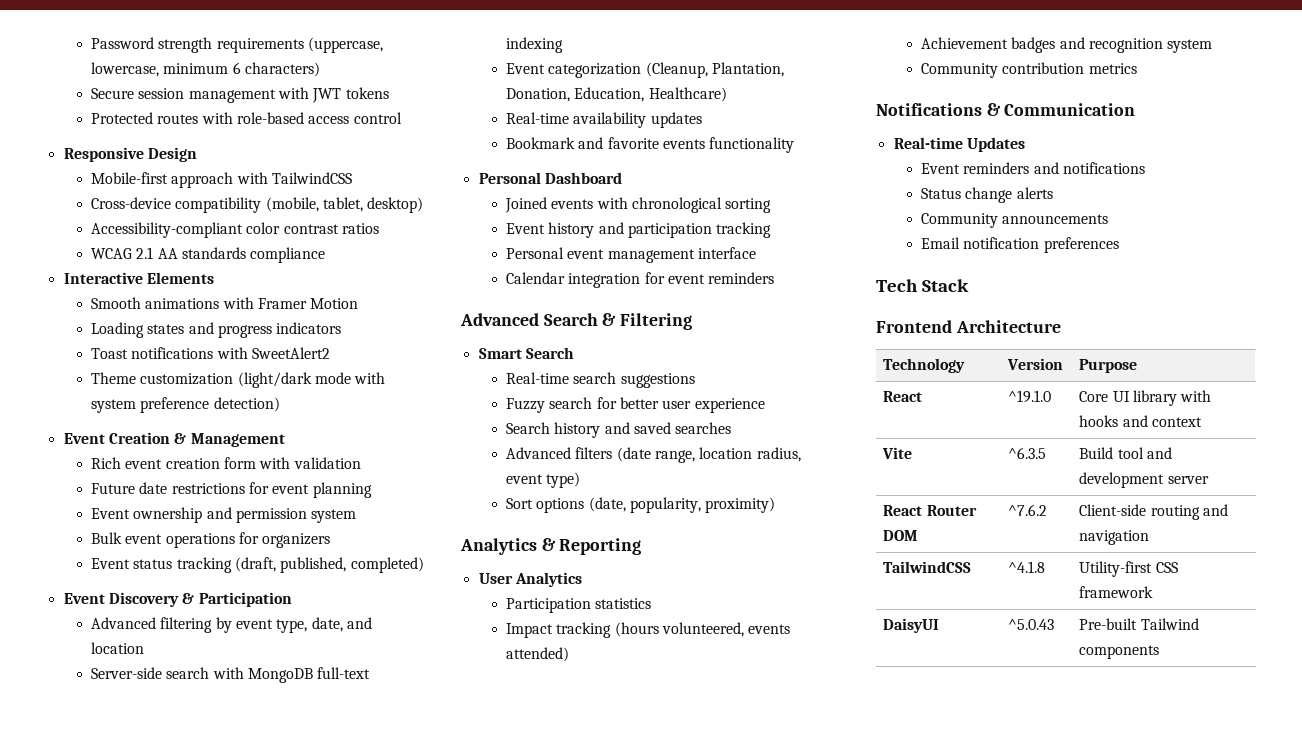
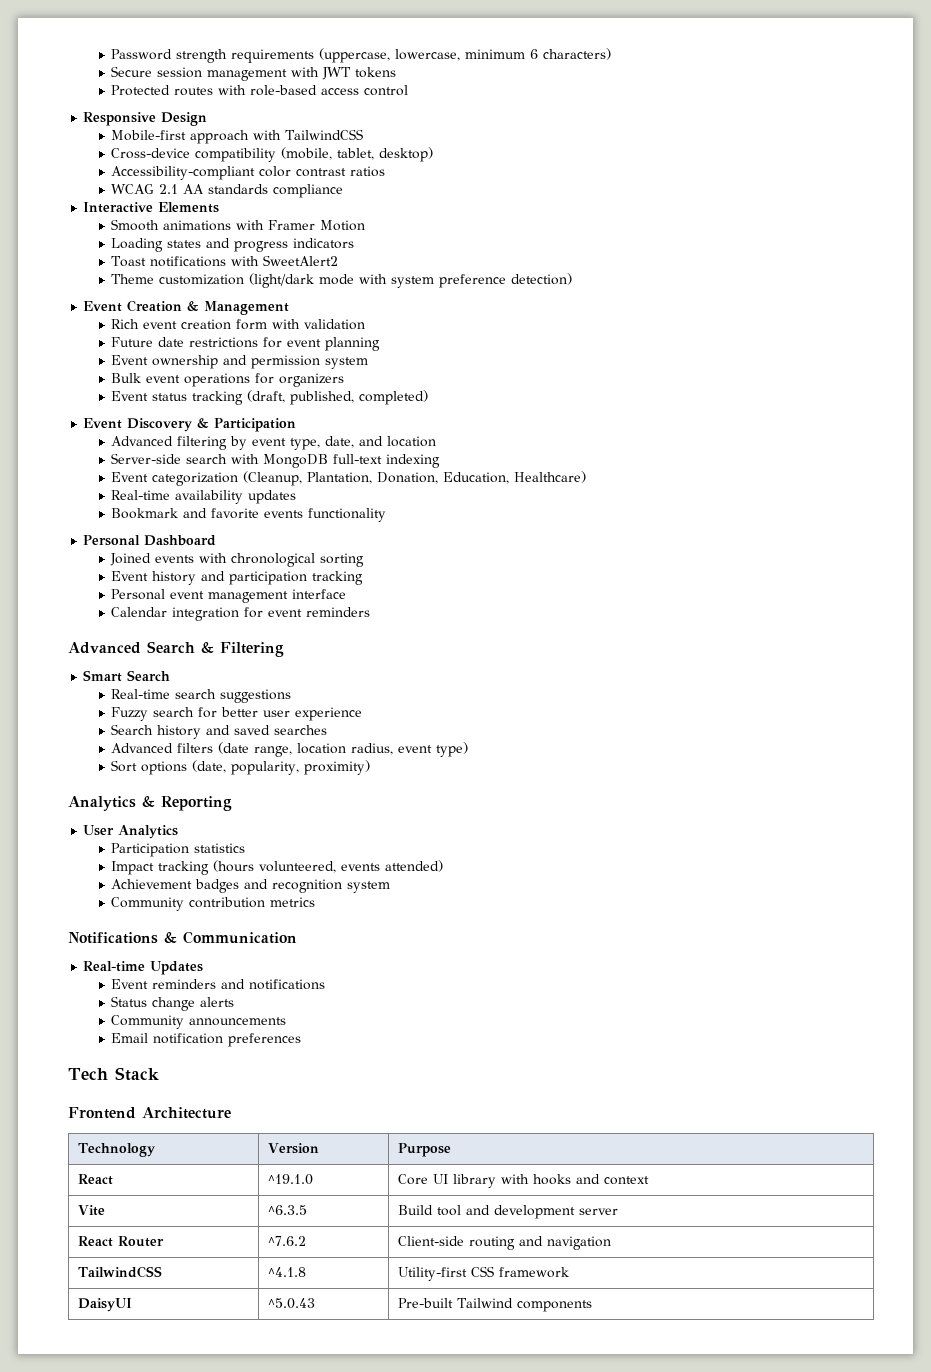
- React Router DOM | ^7.6.2 | Client-side routing and navigation
+ React Router | ^7.6.2 | Client-side routing and navigation

